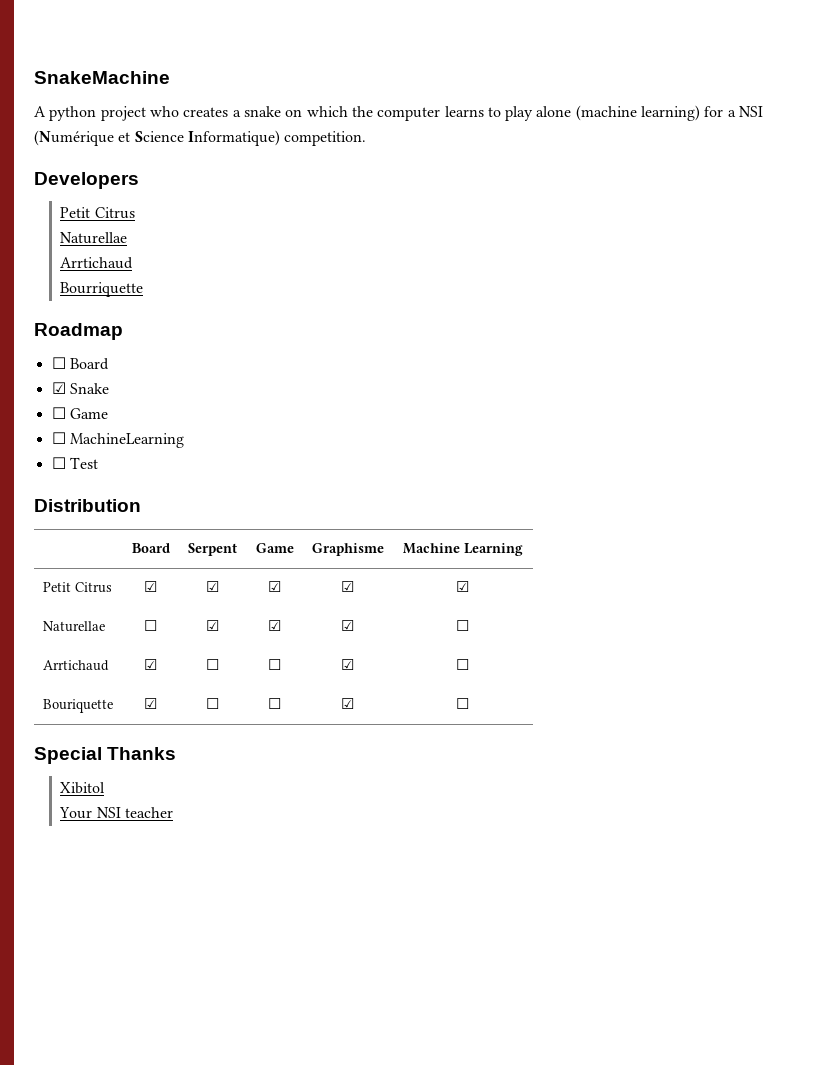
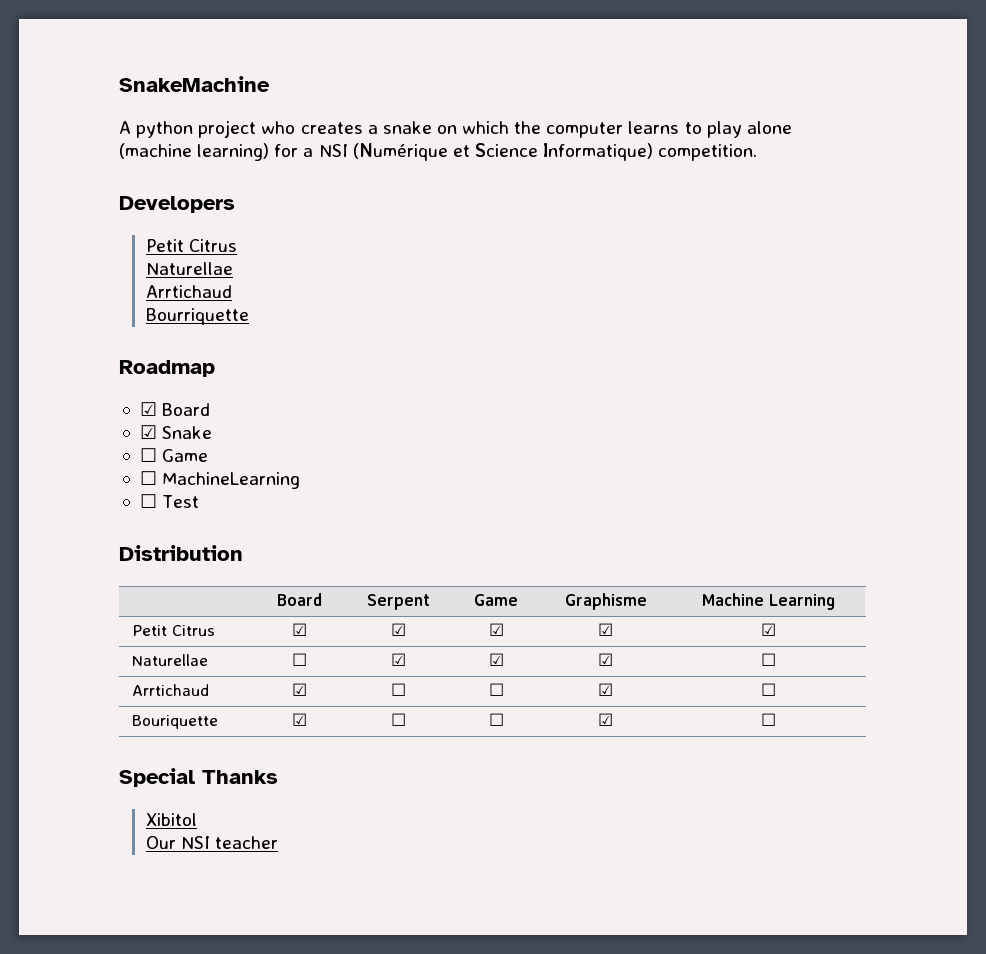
- ☐ Board
+ ☑ Board
- Your NSI teacher
+ Our NSI teacher

